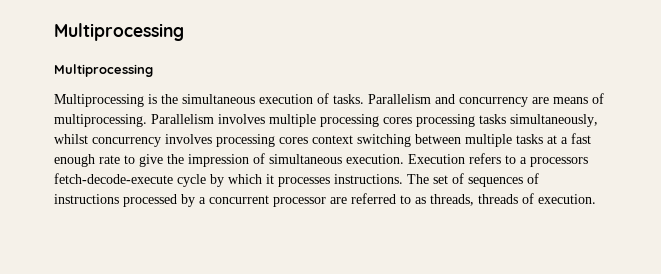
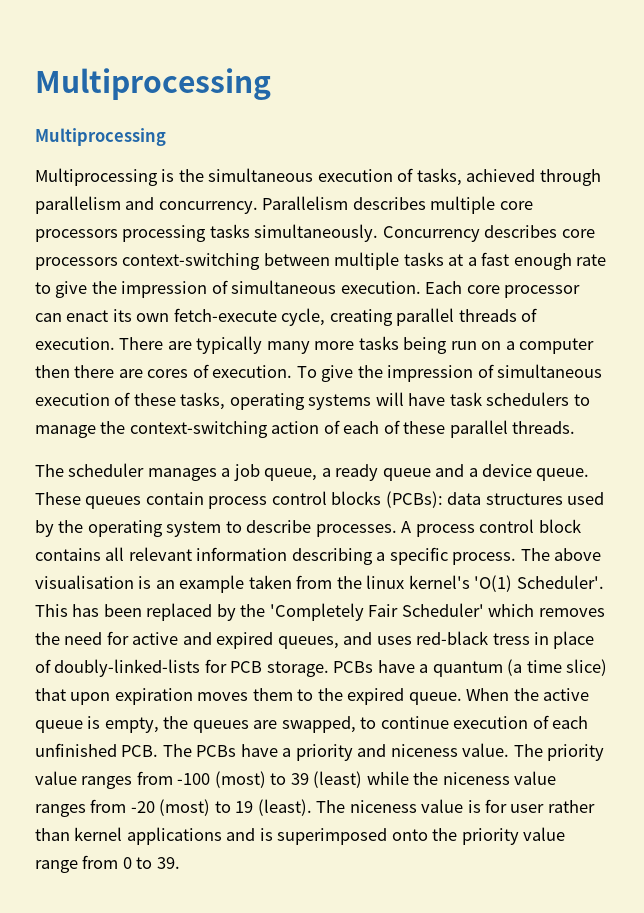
- Multiprocessing is the simultaneous execution of tasks. Parallelism and concurrency are means of multiprocessing. Parallelism involves multiple processing cores processing tasks simultaneously, whilst concurrency involves processing cores context switching between multiple tasks at a fast enough rate to give the impression of simultaneous execution.
+ Multiprocessing is the simultaneous execution of tasks, achieved through parallelism and concurrency. Parallelism describes multiple core processors processing tasks simultaneously. Concurrency describes core processors context-switching between multiple tasks at a fast enough rate to give the impression of simultaneous execution.
- Execution refers to a processors fetch-decode-execute cycle by which it processes instructions. The set of sequences of instructions processed by a concurrent processor are referred to as threads, threads of execution.
+ Each core processor can enact its own fetch-execute cycle, creating parallel threads of execution. There are typically many more tasks being run on a computer then there are cores of execution. To give the impression of simultaneous execution of these tasks, operating systems will have task schedulers to manage the context-switching action of each of these parallel threads.
+ The scheduler manages a job queue, a ready queue and a device queue. These queues contain process control blocks (PCBs): data structures used by the operating system to describe processes. A process control block contains all relevant information describing a specific process. The above visualisation is an example taken from the linux kernel's 'O(1) Scheduler'. This has been replaced by the 'Completely Fair Scheduler' which removes the need for active and expired queues, and uses red-black tress in place of doubly-linked-lists for PCB storage. PCBs have a quantum (a time slice) that upon expiration moves them to the expired queue. When the active queue is empty, the queues are swapped, to continue execution of each unfinished PCB. The PCBs have a priority and niceness value. The priority value ranges from -100 (most) to 39 (least) while the niceness value ranges from -20 (most) to 19 (least). The niceness value is for user rather than kernel applications and is superimposed onto the priority value range from 0 to 39.

